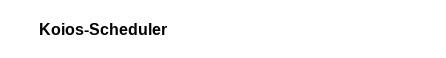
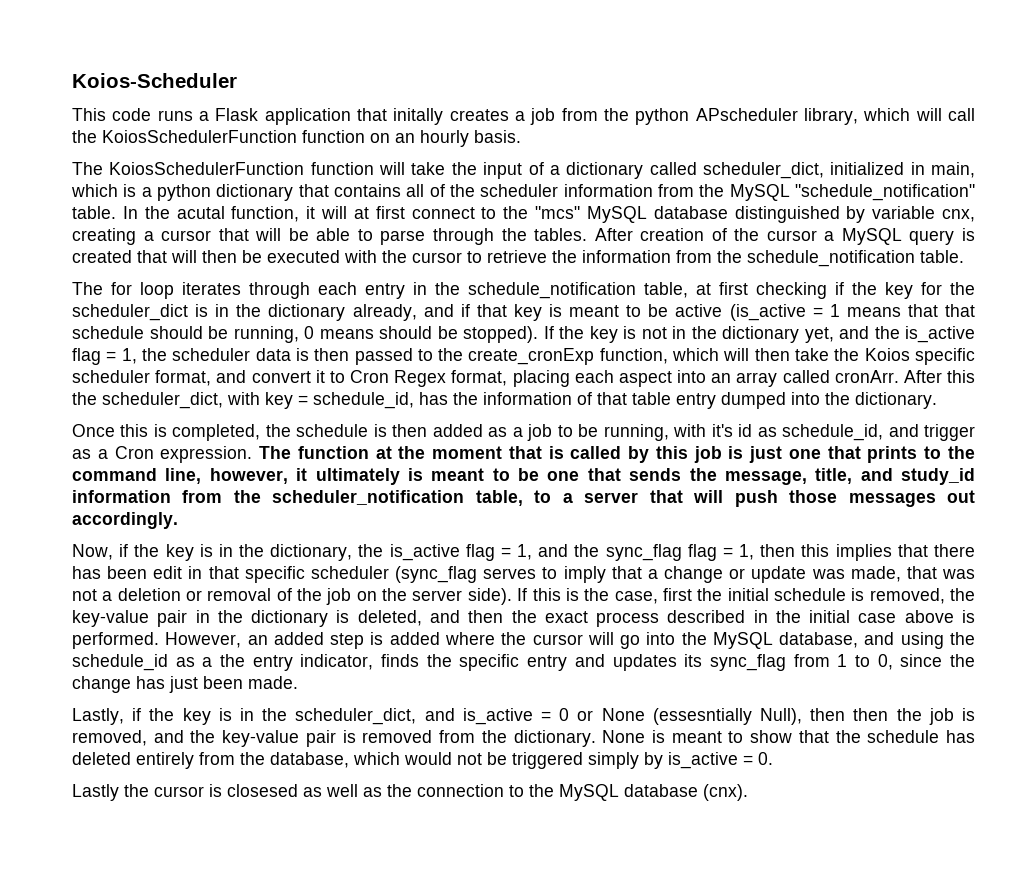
+ This code runs a Flask application that initally creates a job from the python APscheduler library, which will call the KoiosSchedulerFunction function on an hourly basis.
+ The KoiosSchedulerFunction function will take the input of a dictionary called scheduler_dict, initialized in main, which is a python dictionary that contains all of the scheduler information from the MySQL "schedule_notification" table. In the acutal function, it will at first connect to the "mcs" MySQL database distinguished by variable cnx, creating a cursor that will be able to parse through the tables. After creation of the cursor a MySQL query is created that will then be executed with the cursor to retrieve the information from the schedule_notification table.
+ The for loop iterates through each entry in the schedule_notification table, at first checking if the key for the scheduler_dict is in the dictionary already, and if that key is meant to be active (is_active = 1 means that that schedule should be running, 0 means should be stopped). If the key is not in the dictionary yet, and the is_active flag = 1, the scheduler data is then passed to the create_cronExp function, which will then take the Koios specific scheduler format, and convert it to Cron Regex format, placing each aspect into an array called cronArr. After this the scheduler_dict, with key = schedule_id, has the information of that table entry dumped into the dictionary.
+ Once this is completed, the schedule is then added as a job to be running, with it's id as schedule_id, and trigger as a Cron expression. The function at the moment that is called by this job is just one that prints to the command line, however, it ultimately is meant to be one that sends the message, title, and study_id information from the scheduler_notification table, to a server that will push those messages out accordingly.
+ Now, if the key is in the dictionary, the is_active flag = 1, and the sync_flag flag = 1, then this implies that there has been edit in that specific scheduler (sync_flag serves to imply that a change or update was made, that was not a deletion or removal of the job on the server side). If this is the case, first the initial schedule is removed, the key-value pair in the dictionary is deleted, and then the exact process described in the initial case above is performed. However, an added step is added where the cursor will go into the MySQL database, and using the schedule_id as a the entry indicator, finds the specific entry and updates its sync_flag from 1 to 0, since the change has just been made.
+ Lastly, if the key is in the scheduler_dict, and is_active = 0 or None (essesntially Null), then then the job is removed, and the key-value pair is removed from the dictionary. None is meant to show that the schedule has deleted entirely from the database, which would not be triggered simply by is_active = 0.
+ Lastly the cursor is closesed as well as the connection to the MySQL database (cnx).

